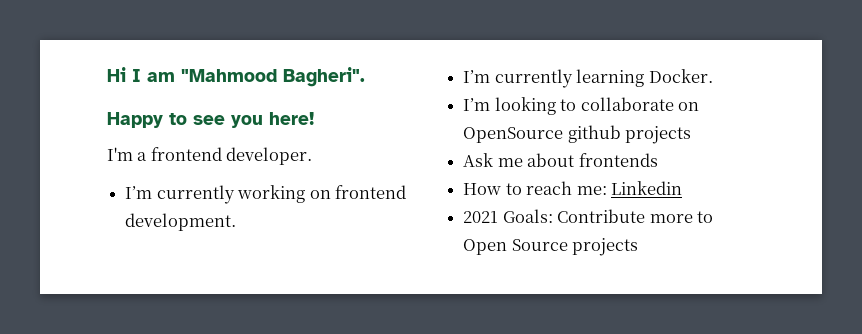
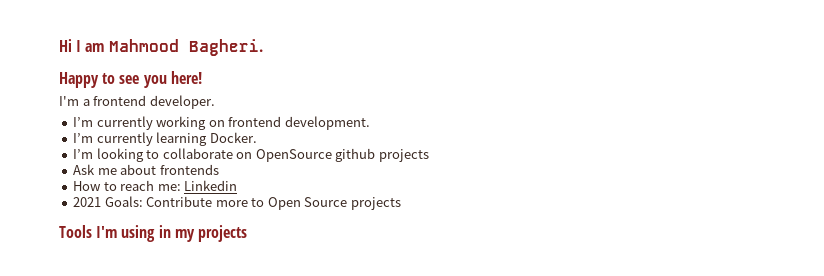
- Hi I am "Mahmood Bagheri".
+ Hi I am Mahmood Bagheri.
+ Tools I'm using in my projects

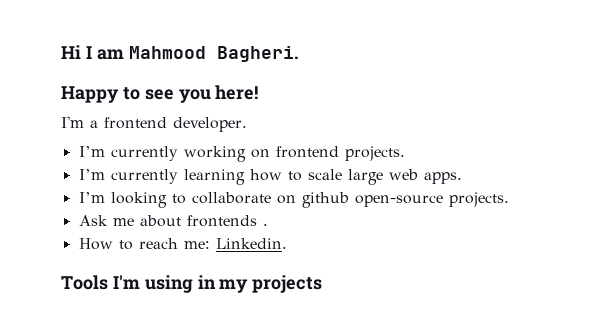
- I’m currently working on frontend development.
+ I’m currently working on frontend projects.
- I’m currently learning Docker.
+ I’m currently learning how to scale large web apps.
- I’m looking to collaborate on OpenSource github projects
+ I’m looking to collaborate on github open-source projects.
- Ask me about frontends
+ Ask me about frontends .
- How to reach me: Linkedin
- 2021 Goals: Contribute more to Open Source projects
+ How to reach me: Linkedin.

